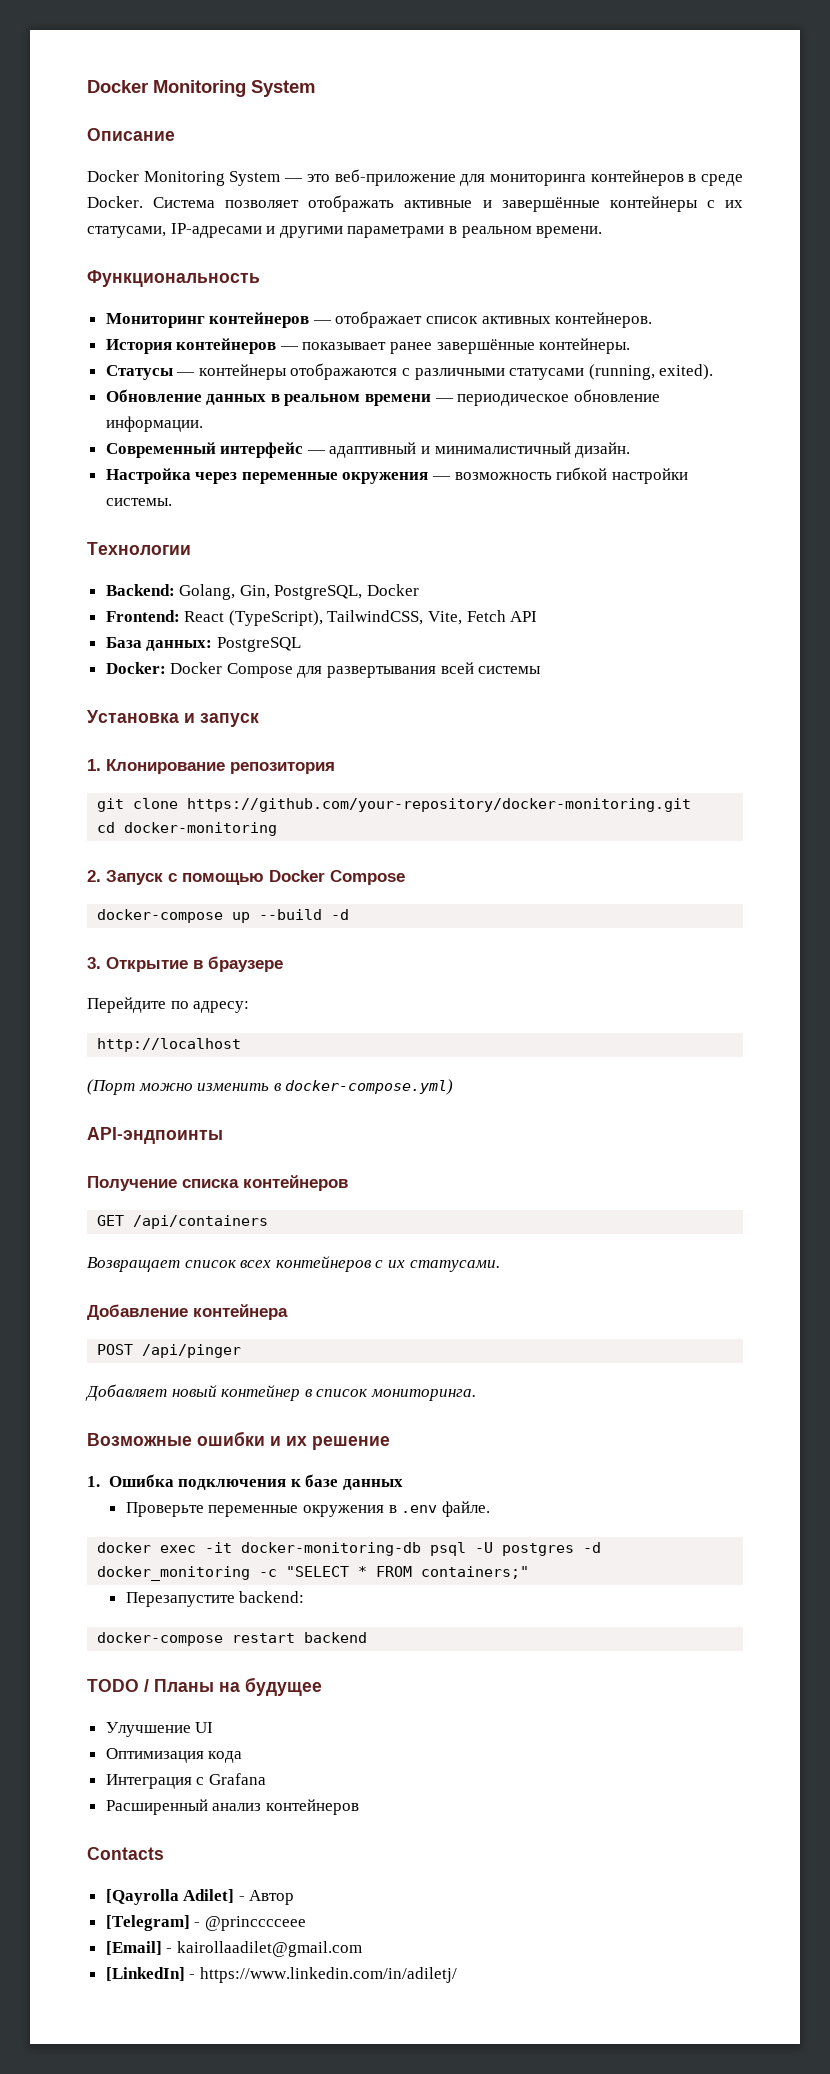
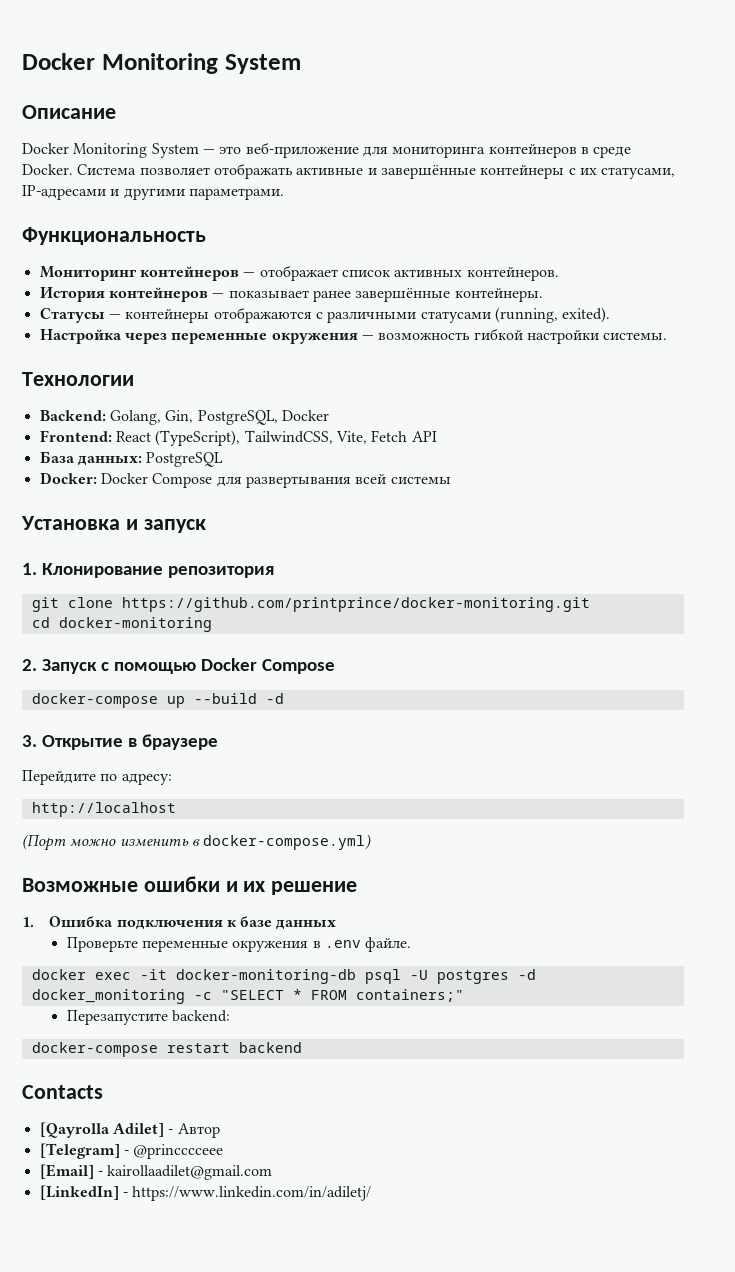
- Система позволяет отображать активные и завершённые контейнеры с их статусами, IP-адресами и другими параметрами в реальном времени.
+ Система позволяет отображать активные и завершённые контейнеры с их статусами, IP-адресами и другими параметрами.
- Обновление данных в реальном времени — периодическое обновление информации.
- Современный интерфейс — адаптивный и минималистичный дизайн.
- git clone https://github.com/your-repository/docker-monitoring.git
+ git clone https://github.com/printprince/docker-monitoring.git
- API-эндпоинты
- Получение списка контейнеров
- GET /api/containers
- Возвращает список всех контейнеров с их статусами.
- Добавление контейнера
- POST /api/pinger
- Добавляет новый контейнер в список мониторинга.
- TODO / Планы на будущее
- Улучшение UI
- Оптимизация кода
- Интеграция с Grafana
- Расширенный анализ контейнеров

